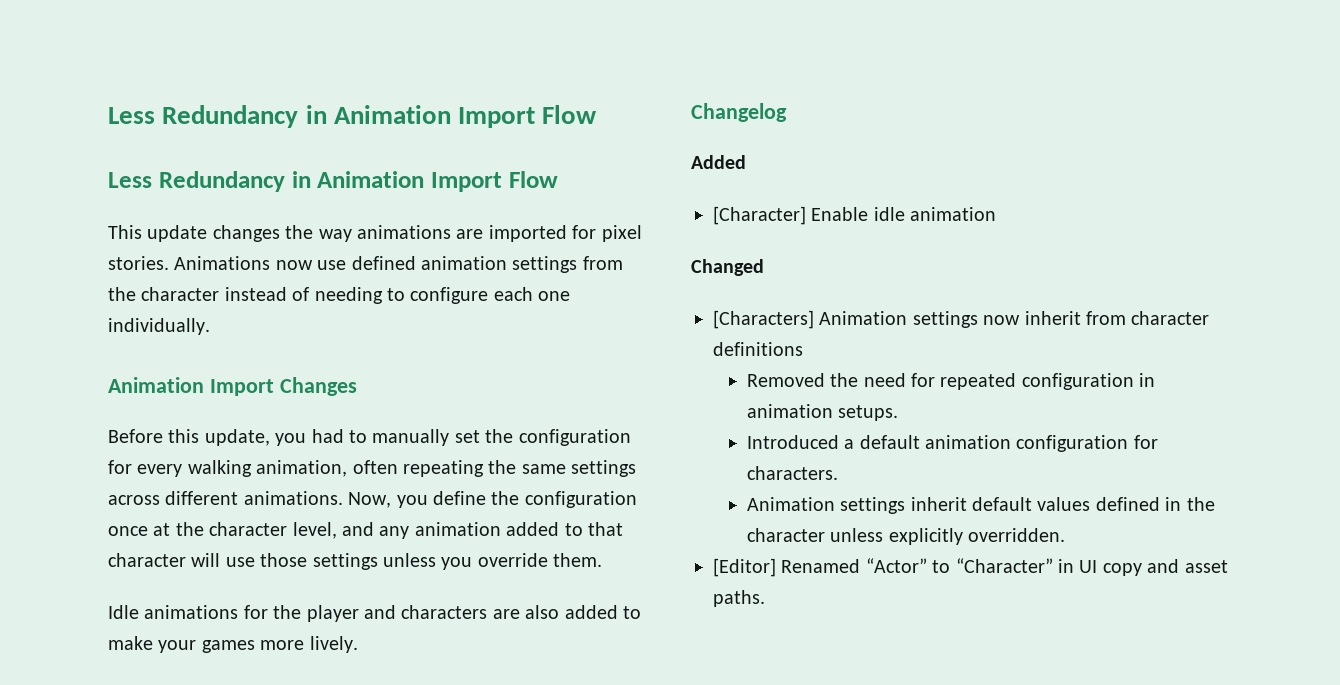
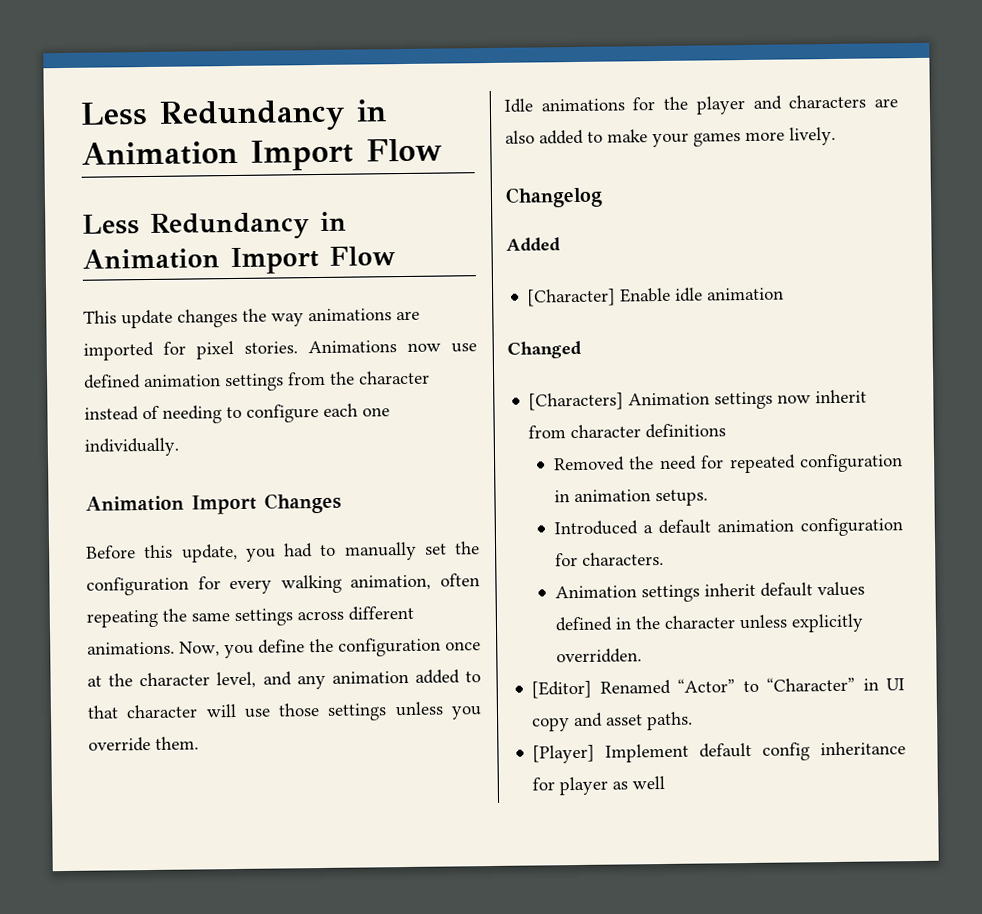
+ [Player] Implement default config inheritance for player as well

